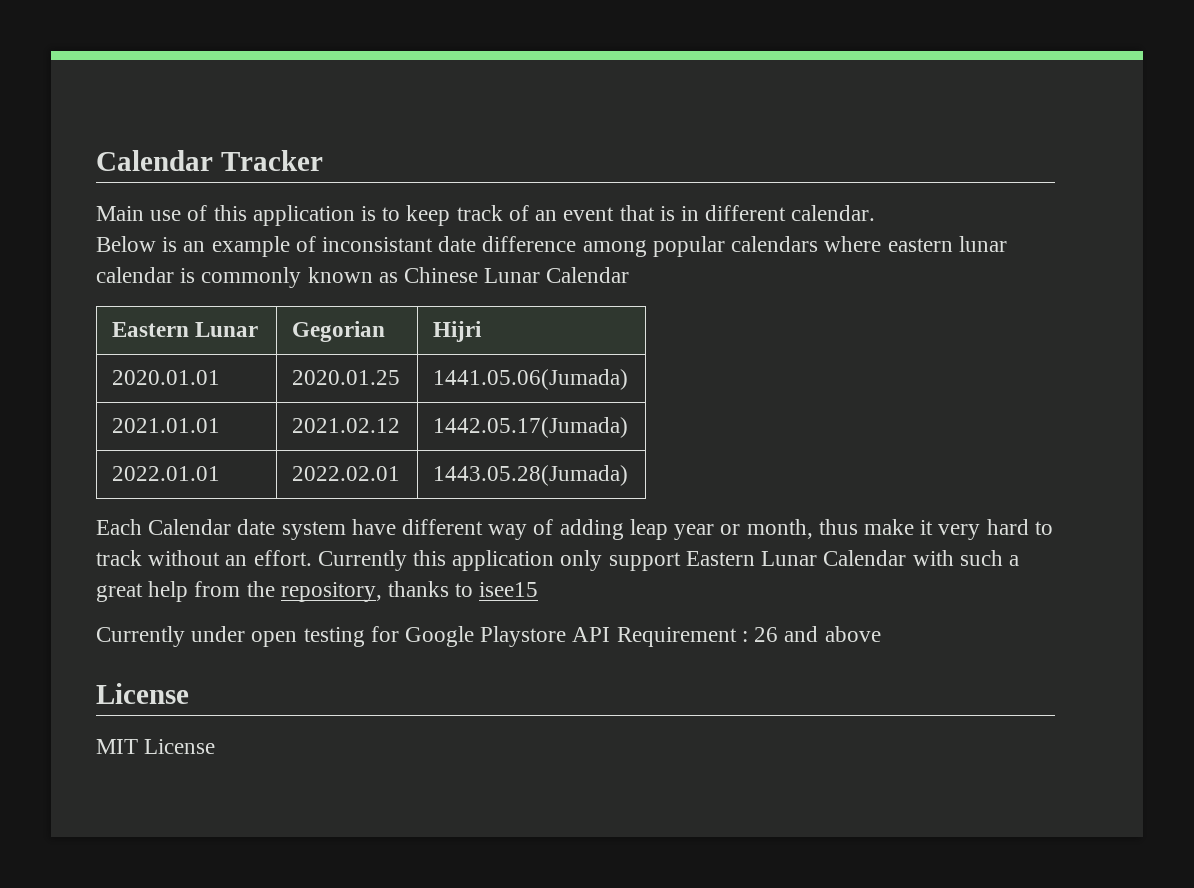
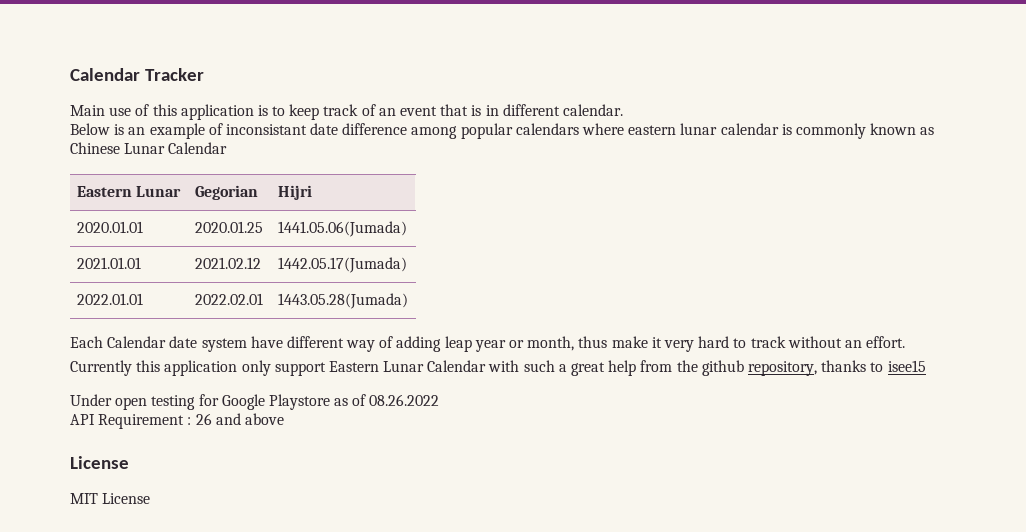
- Each Calendar date system have different way of adding leap year or month, thus make it very hard to track without an effort. Currently this application only support Eastern Lunar Calendar with such a great help from the repository, thanks to isee15
+ Each Calendar date system have different way of adding leap year or month, thus make it very hard to track without an effort.
+ Currently this application only support Eastern Lunar Calendar with such a great help from the github repository, thanks to isee15
- Currently under open testing for Google Playstore API Requirement : 26 and above
+ Under open testing for Google Playstore as of 08.26.2022
+ API Requirement : 26 and above

